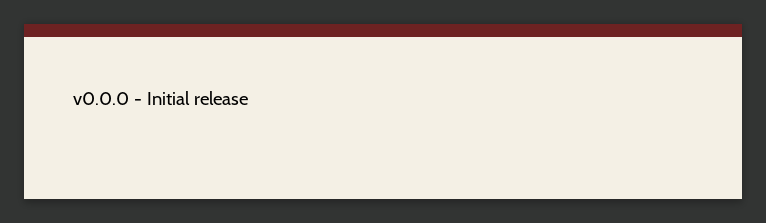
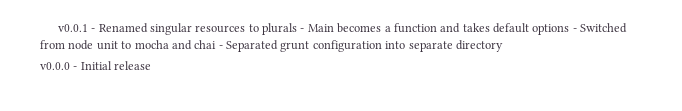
+ v0.0.1 - Renamed singular resources to plurals - Main becomes a function and takes default options - Switched from node unit to mocha and chai - Separated grunt configuration into separate directory

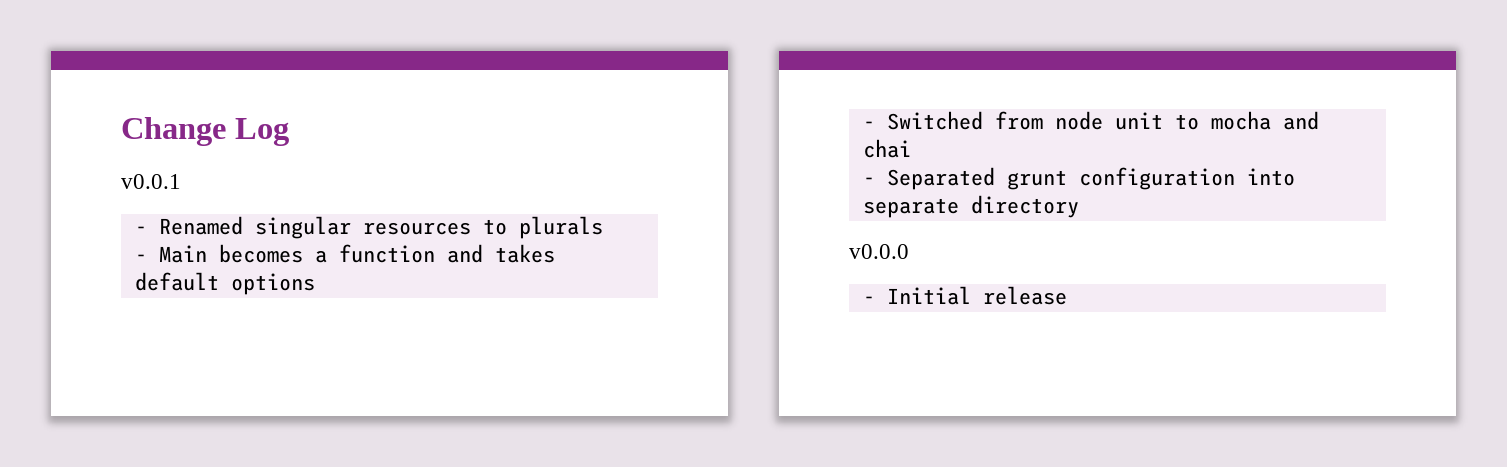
+ Change Log
- v0.0.1 - Renamed singular resources to plurals - Main becomes a function and takes default options - Switched from node unit to mocha and chai - Separated grunt configuration into separate directory
+ v0.0.1
+ - Renamed singular resources to plurals
+ - Main becomes a function and takes default options
+ - Switched from node unit to mocha and chai
+ - Separated grunt configuration into separate directory
- v0.0.0 - Initial release
+ v0.0.0
+ - Initial release

